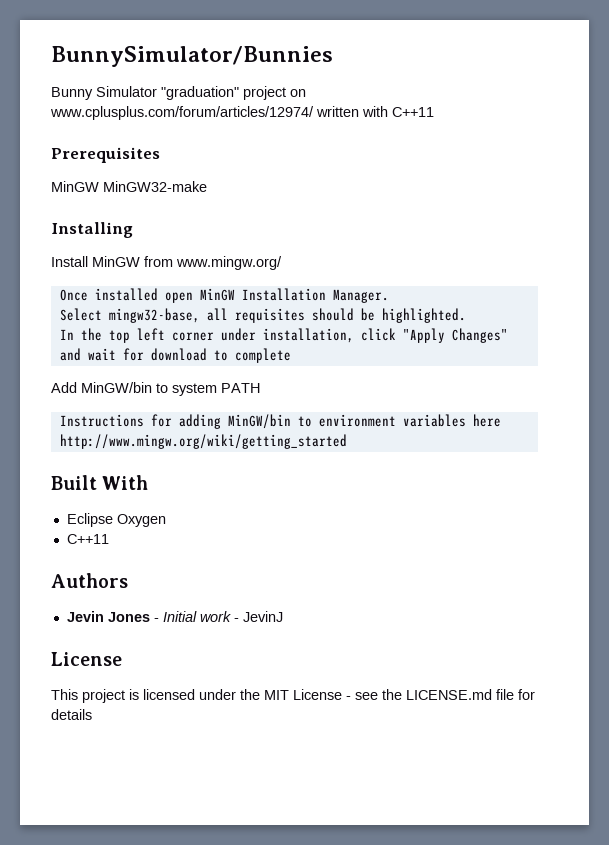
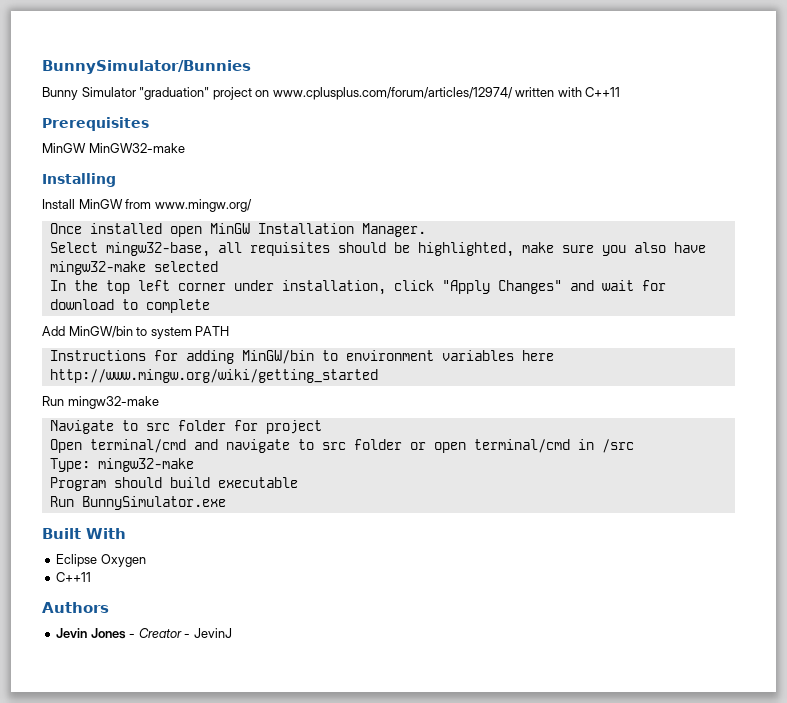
- Select mingw32-base, all requisites should be highlighted.
+ Select mingw32-base, all requisites should be highlighted, make sure you also have mingw32-make selected
+ Run mingw32-make
+ Navigate to src folder for project
+ Open terminal/cmd and navigate to src folder or open terminal/cmd in /src
+ Type: mingw32-make
+ Program should build executable
+ Run BunnySimulator.exe
- Jevin Jones - Initial work - JevinJ
- License
- This project is licensed under the MIT License - see the LICENSE.md file for details
+ Jevin Jones - Creator - JevinJ

